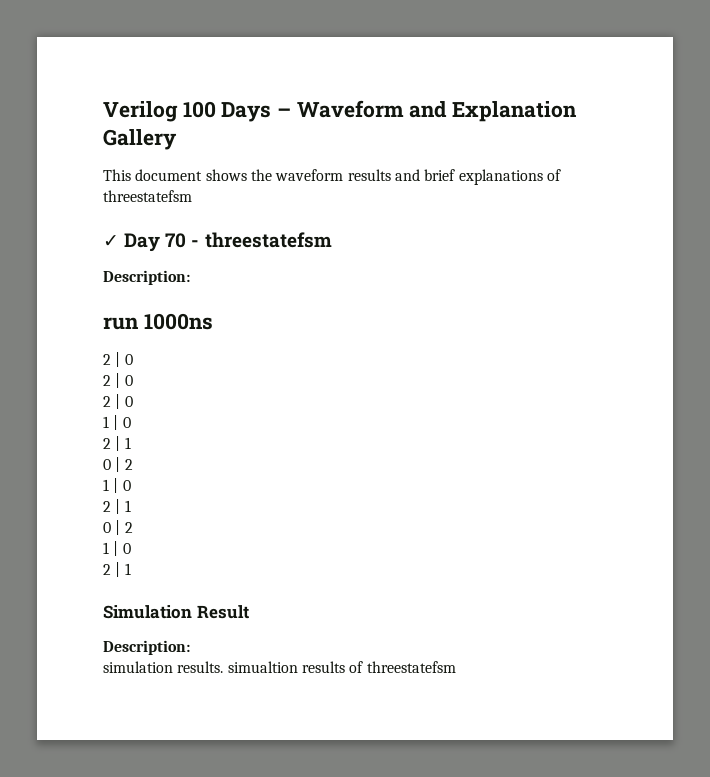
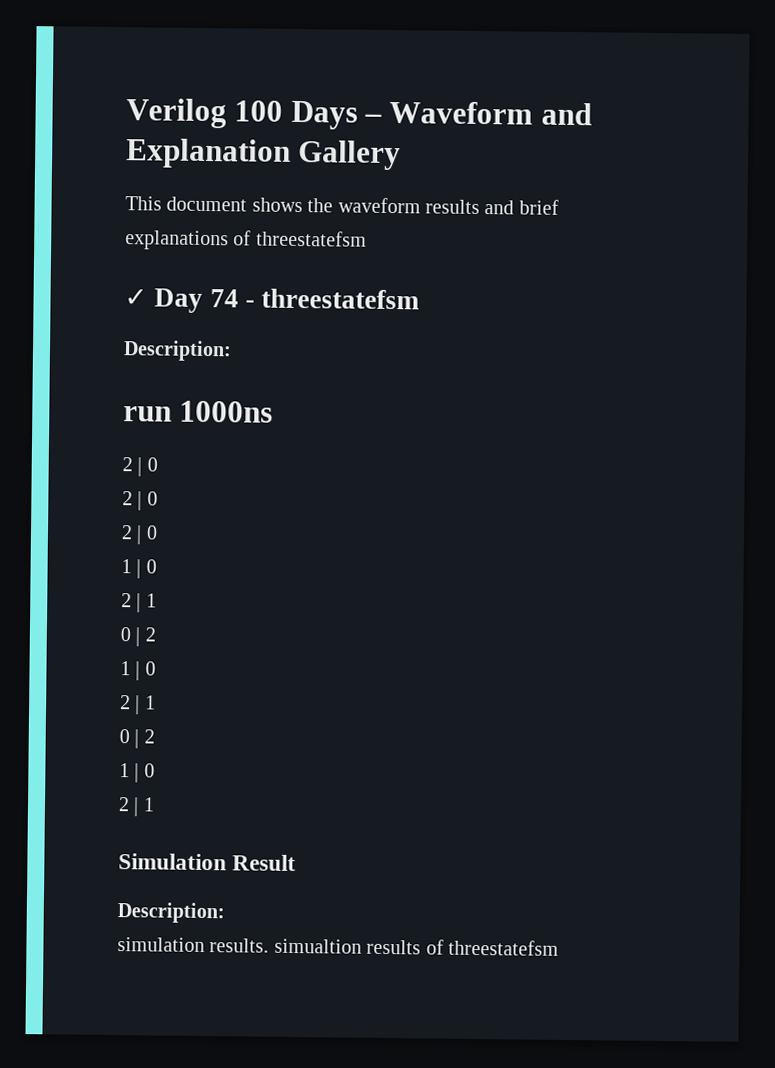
- ✓ Day 70 - threestatefsm
+ ✓ Day 74 - threestatefsm

